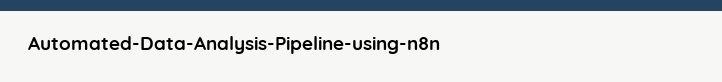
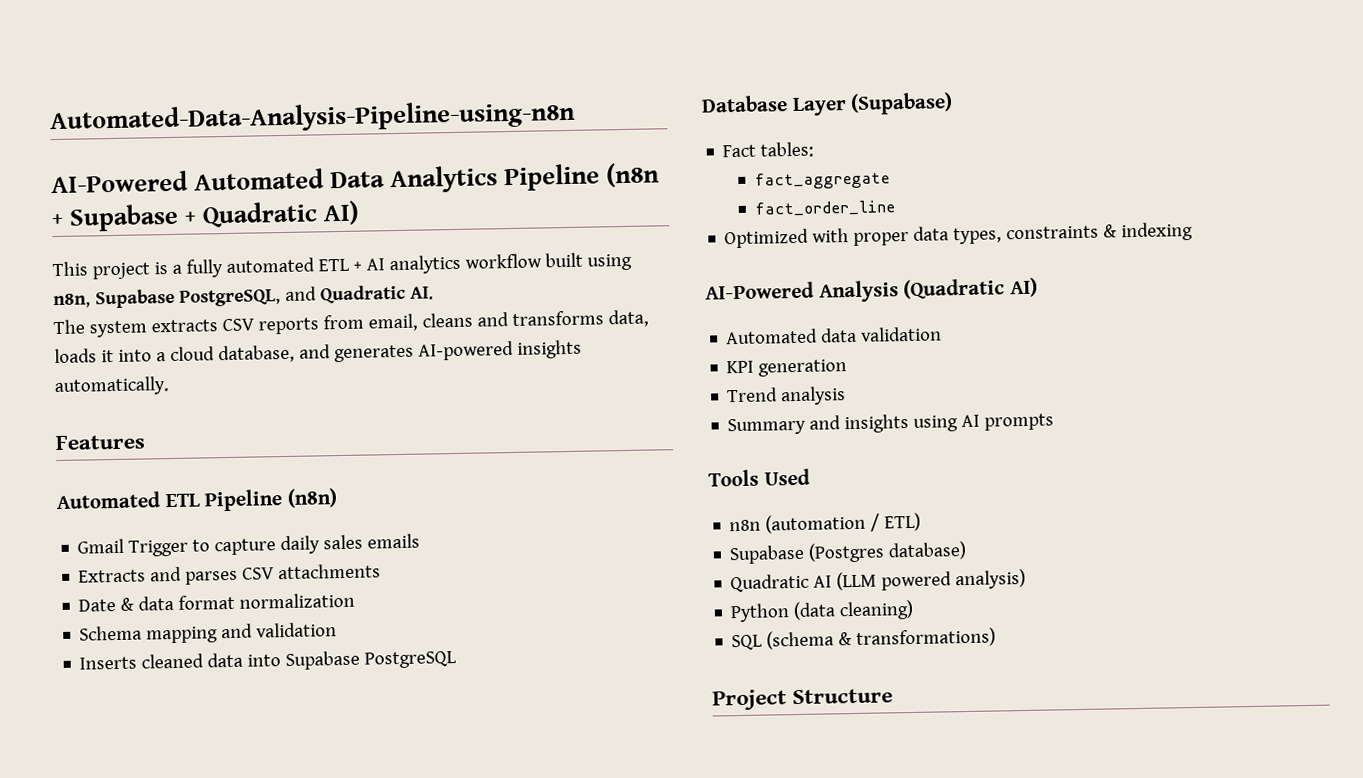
+ AI-Powered Automated Data Analytics Pipeline (n8n + Supabase + Quadratic AI)
+ This project is a fully automated ETL + AI analytics workflow built using n8n, Supabase PostgreSQL, and Quadratic AI.
+ The system extracts CSV reports from email, cleans and transforms data, loads it into a cloud database, and generates AI-powered insights automatically.
+ Features
+ Automated ETL Pipeline (n8n)
+ Gmail Trigger to capture daily sales emails
+ Extracts and parses CSV attachments
+ Date & data format normalization
+ Schema mapping and validation
+ Inserts cleaned data into Supabase PostgreSQL
+ Database Layer (Supabase)
+ Fact tables:
+ fact_aggregate
+ fact_order_line
+ Optimized with proper data types, constraints & indexing
+ AI-Powered Analysis (Quadratic AI)
+ Automated data validation
+ KPI generation
+ Trend analysis
+ Summary and insights using AI prompts
+ Tools Used
+ n8n (automation / ETL)
+ Supabase (Postgres database)
+ Quadratic AI (LLM powered analysis)
+ Python (data cleaning)
+ SQL (schema & transformations)
+ Project Structure

